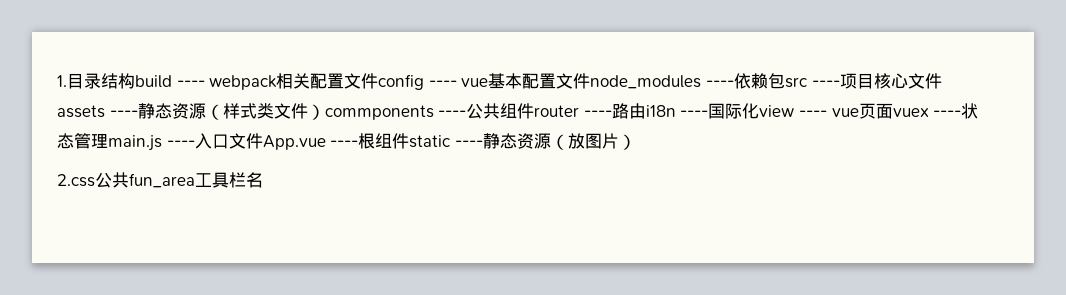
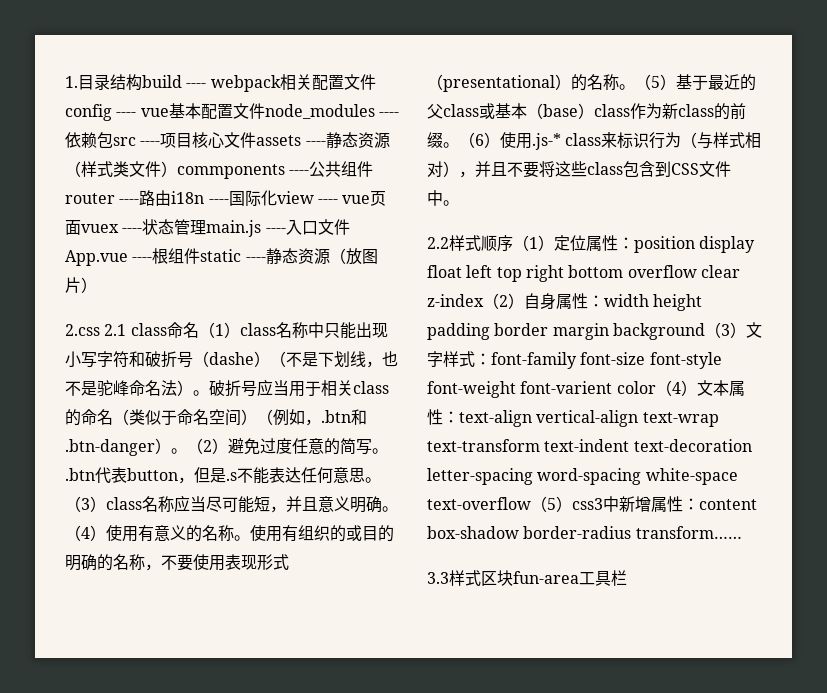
- 2.css公共fun_area工具栏名
+ 2.css 2.1 class命名（1）class名称中只能出现小写字符和破折号（dashe）（不是下划线，也不是驼峰命名法）。破折号应当用于相关class的命名（类似于命名空间）（例如，.btn和.btn-danger）。（2）避免过度任意的简写。.btn代表button，但是.s不能表达任何意思。（3）class名称应当尽可能短，并且意义明确。（4）使用有意义的名称。使用有组织的或目的明确的名称，不要使用表现形式（presentational）的名称。（5）基于最近的父class或基本（base）class作为新class的前缀。（6）使用.js-* class来标识行为（与样式相对），并且不要将这些class包含到CSS文件中。
+ 2.2样式顺序（1）定位属性：position display float left top right bottom overflow clear z-index（2）自身属性：width height padding border margin background（3）文字样式：font-family font-size font-style font-weight font-varient color（4）文本属性：text-align vertical-align text-wrap text-transform text-indent text-decoration letter-spacing word-spacing white-space text-overflow（5）css3中新增属性：content box-shadow border-radius transform……
+ 3.3样式区块fun-area工具栏

